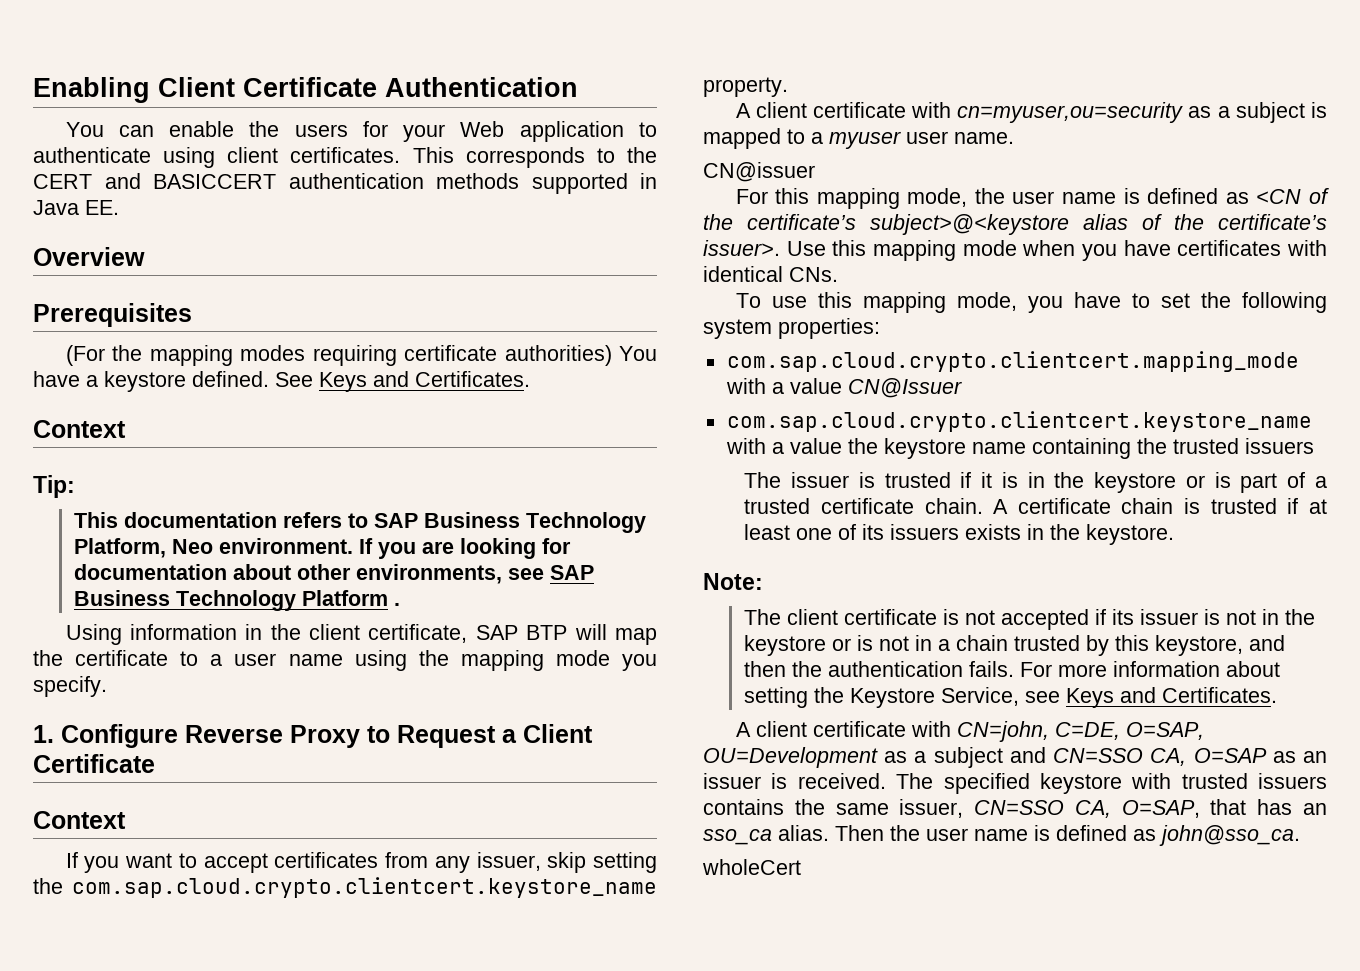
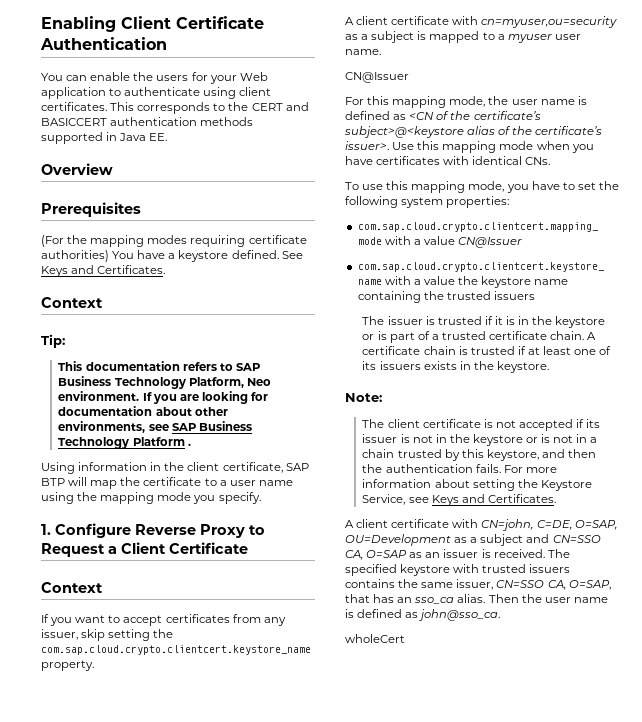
  A client certificate with cn=myuser,ou=security as a subject is mapped to a myuser user name.
- CN@issuer
+ CN@Issuer

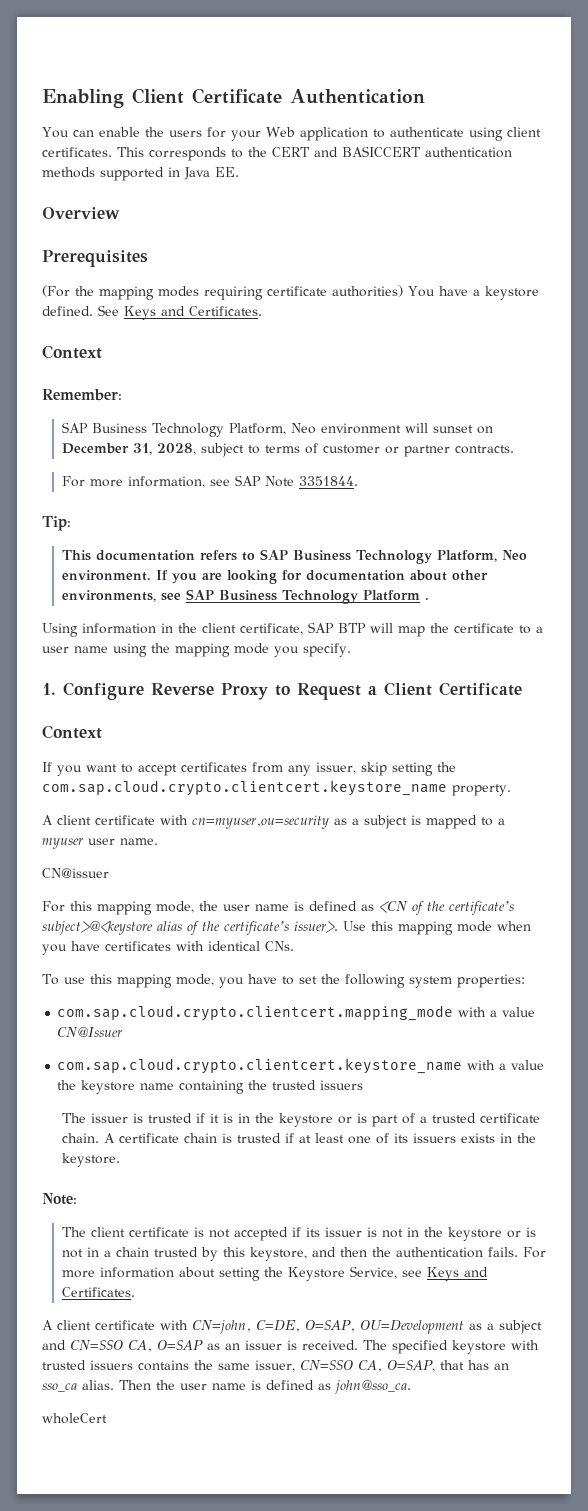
+ Remember:
+ SAP Business Technology Platform, Neo environment will sunset on December 31, 2028, subject to terms of customer or partner contracts.
+ For more information, see SAP Note 3351844.
  A client certificate with cn=myuser,ou=security as a subject is mapped to a myuser user name.
- CN@Issuer
+ CN@issuer

